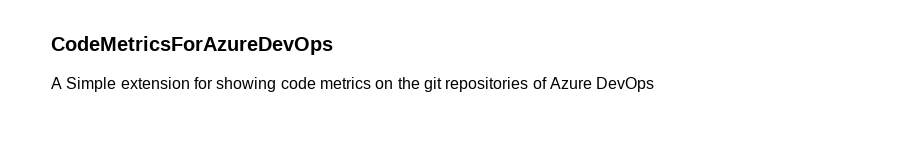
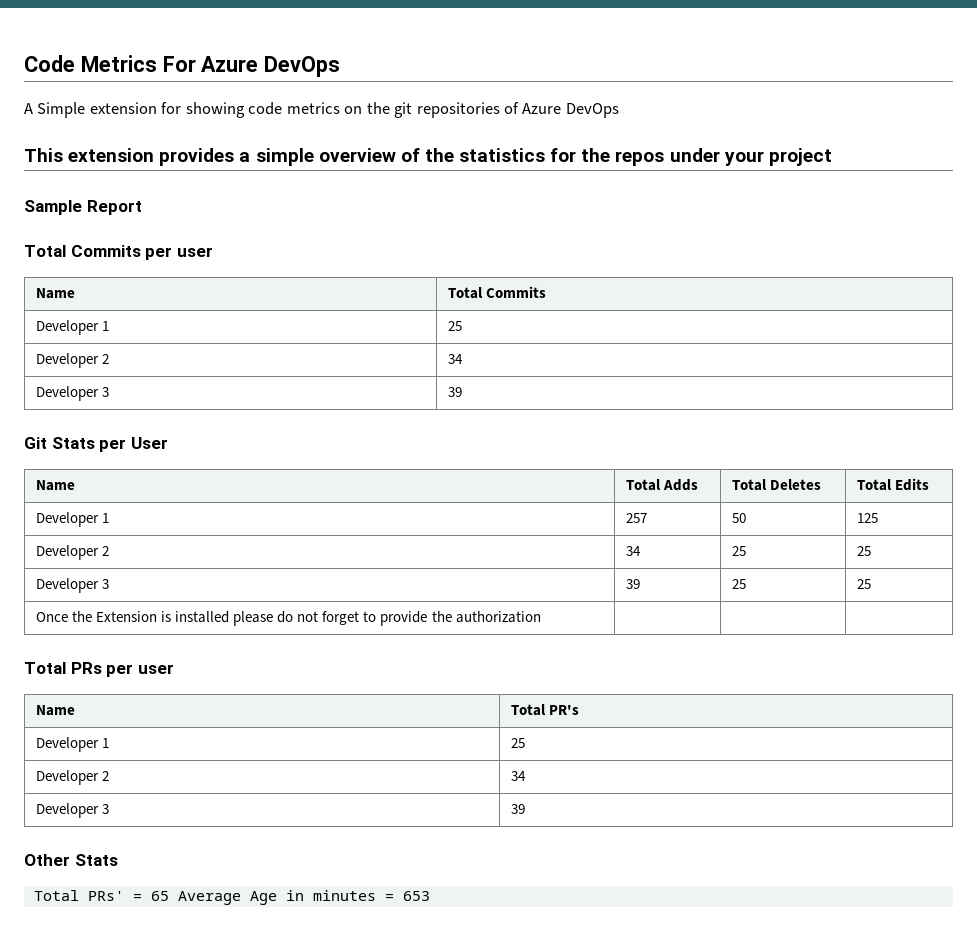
- CodeMetricsForAzureDevOps
+ Code Metrics For Azure DevOps
+ This extension provides a simple overview of the statistics for the repos under your project
+ Sample Report
+ Total Commits per user
+ Name | Total Commits
+ Developer 1 | 25
+ Developer 2 | 34
+ Developer 3 | 39
+ Git Stats per User
+ Name | Total Adds | Total Deletes | Total Edits
+ Developer 1 | 257 | 50 | 125
+ Developer 2 | 34 | 25 | 25
+ Developer 3 | 39 | 25 | 25
+ Once the Extension is installed please do not forget to provide the authorization | | |
+ Total PRs per user
+ Name | Total PR's
+ Developer 1 | 25
+ Developer 2 | 34
+ Developer 3 | 39
+ Other Stats
+ Total PRs' = 65 Average Age in minutes = 653

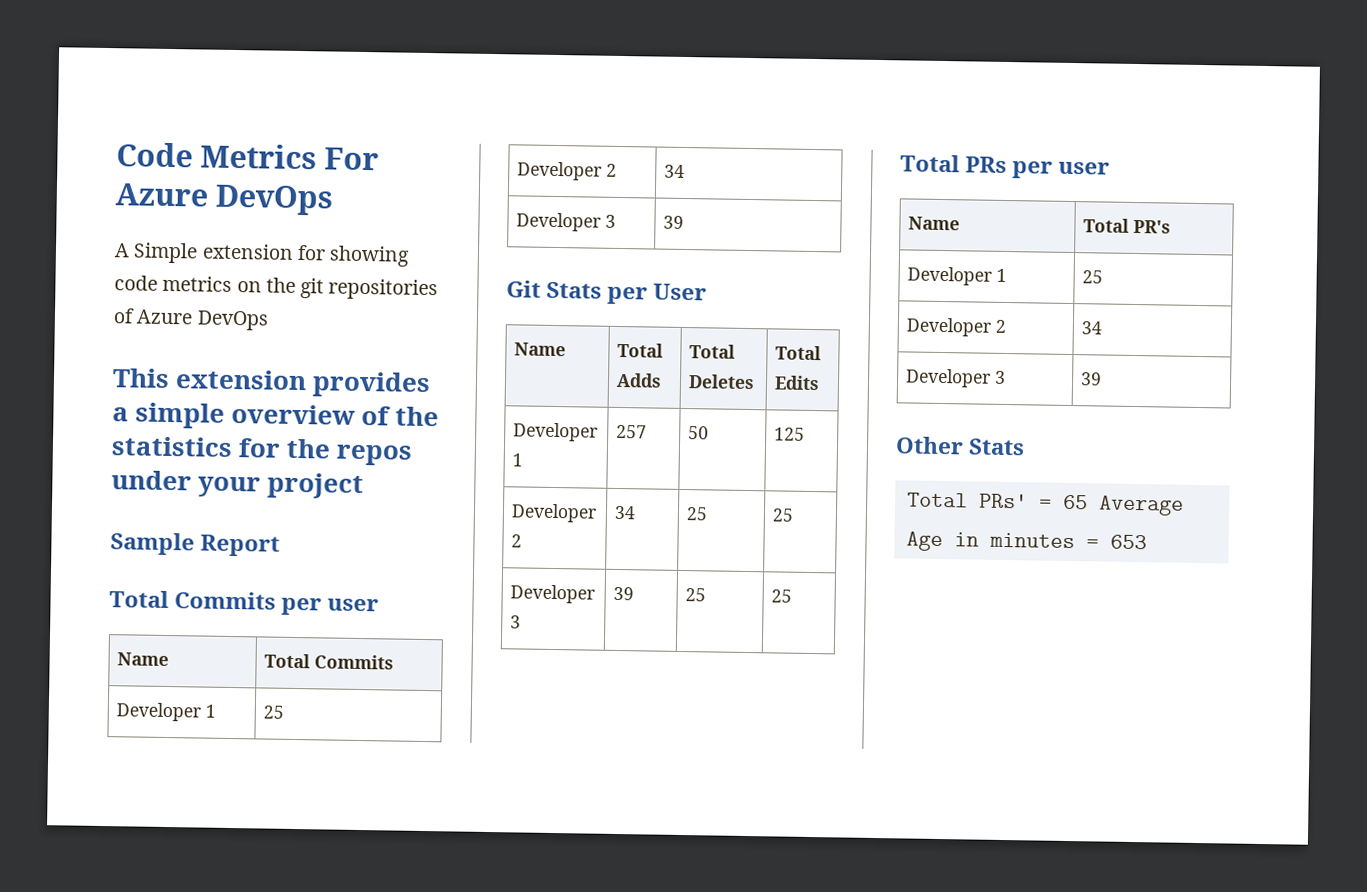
- Once the Extension is installed please do not forget to provide the authorization | | |

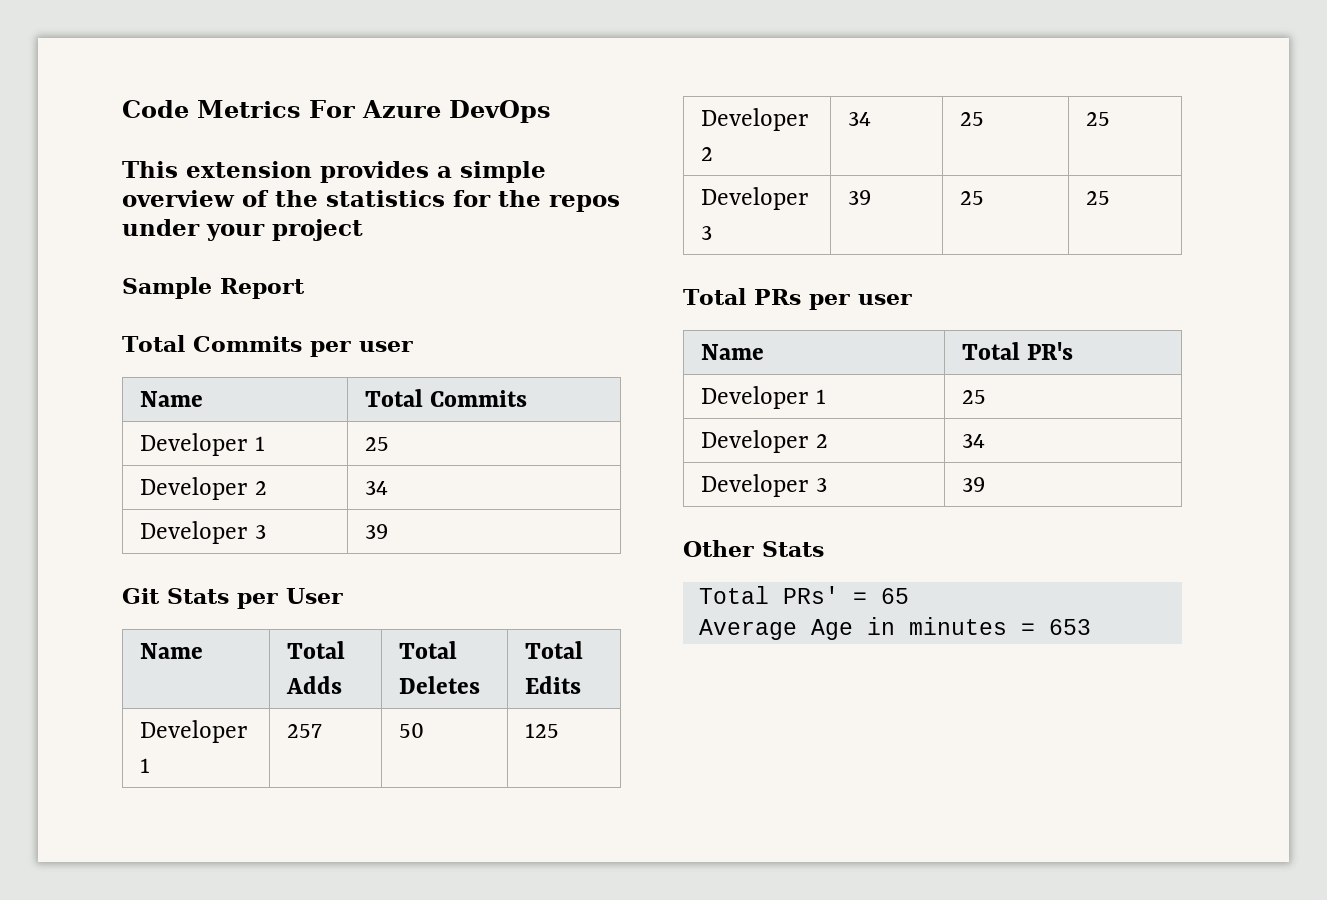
- A Simple extension for showing code metrics on the git repositories of Azure DevOps
- Total PRs' = 65 Average Age in minutes = 653
+ Total PRs' = 65
+ Average Age in minutes = 653

